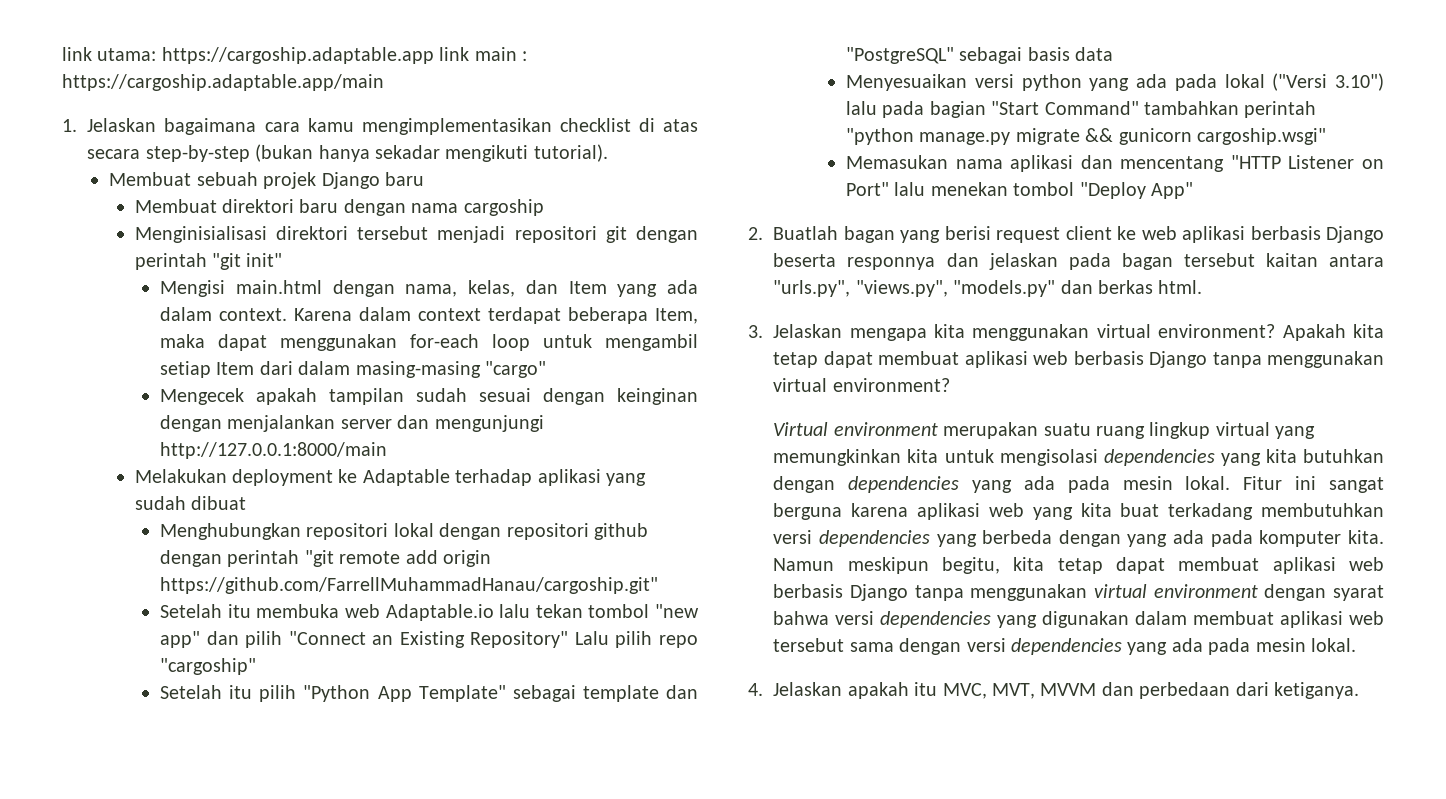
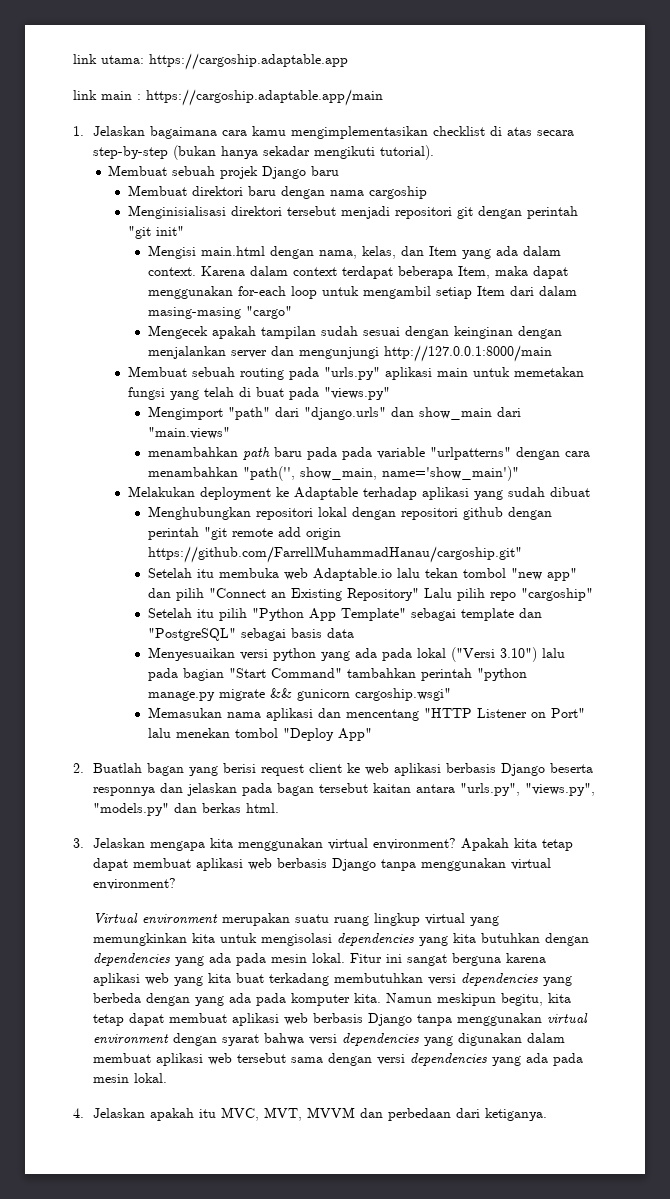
- link utama: https://cargoship.adaptable.app link main : https://cargoship.adaptable.app/main
+ link utama: https://cargoship.adaptable.app
+ link main : https://cargoship.adaptable.app/main
+ Membuat sebuah routing pada "urls.py" aplikasi main untuk memetakan fungsi yang telah di buat pada "views.py"
+ Mengimport "path" dari "django.urls" dan show_main dari "main.views"
+ menambahkan path baru pada pada variable "urlpatterns" dengan cara menambahkan "path('', show_main, name='show_main')"

